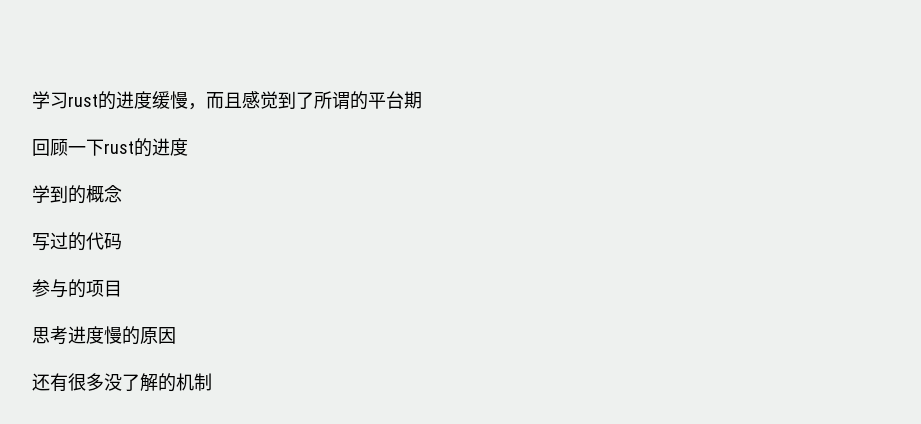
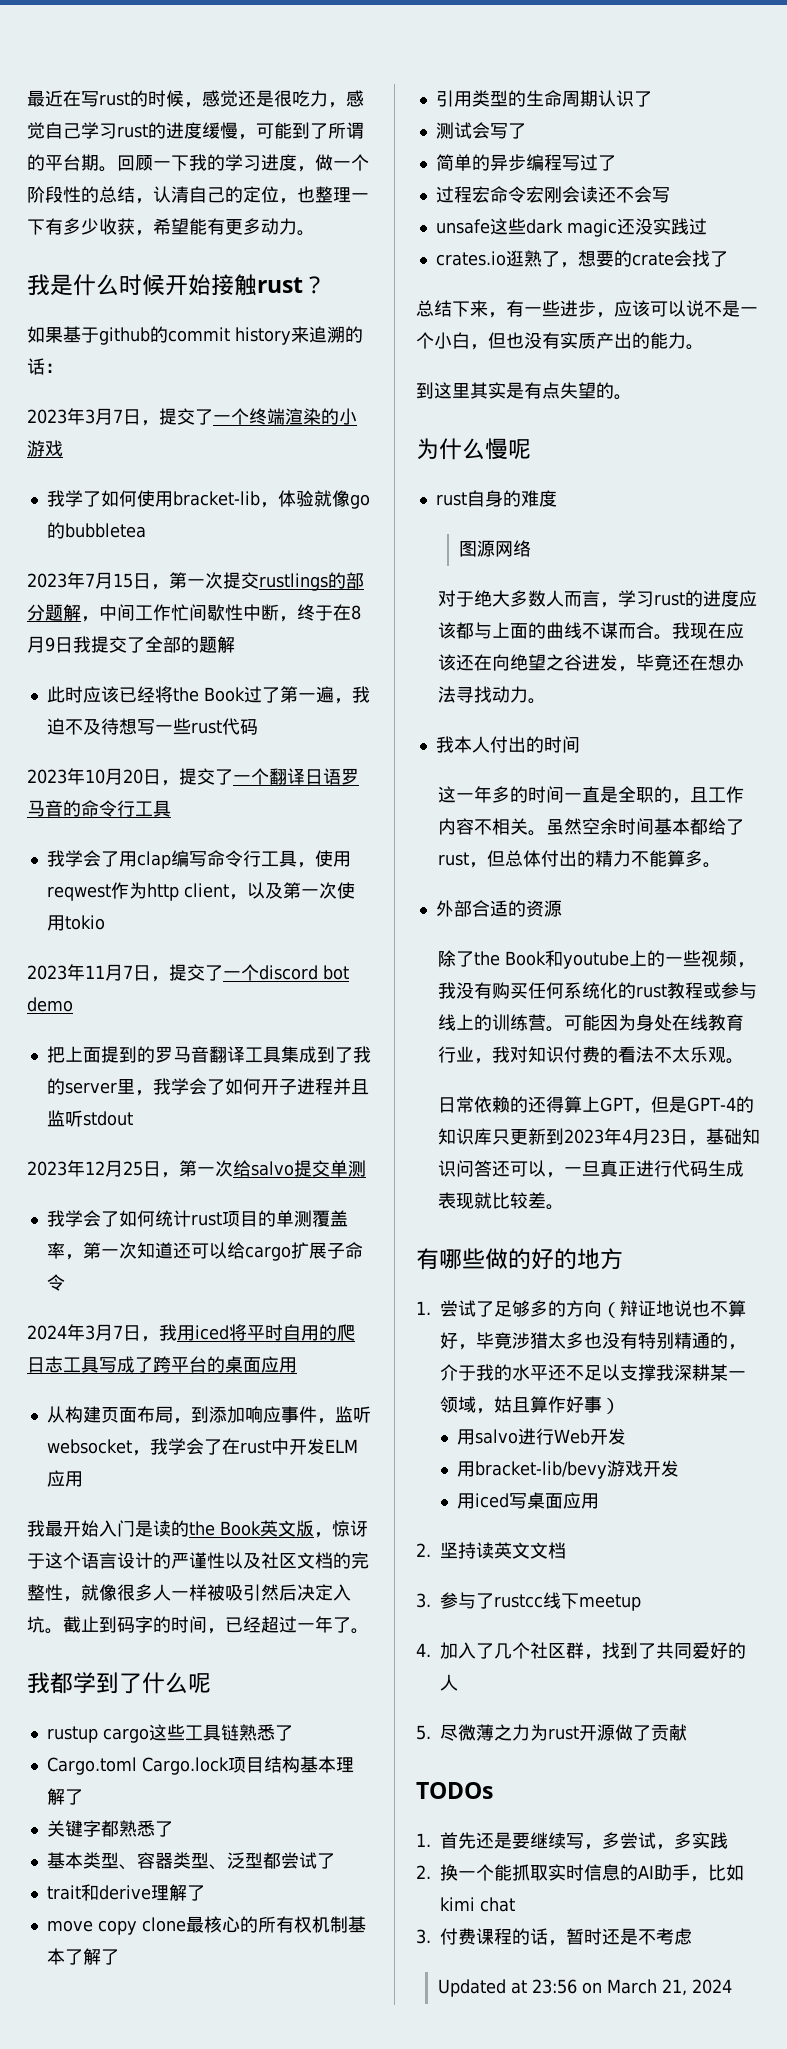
- 学习rust的进度缓慢，而且感觉到了所谓的平台期
- 回顾一下rust的进度
- 学到的概念
- 写过的代码
- 参与的项目
- 思考进度慢的原因
- 还有很多没了解的机制
+ 最近在写rust的时候，感觉还是很吃力，感觉自己学习rust的进度缓慢，可能到了所谓的平台期。回顾一下我的学习进度，做一个阶段性的总结，认清自己的定位，也整理一下有多少收获，希望能有更多动力。
+ 我是什么时候开始接触rust？
+ 如果基于github的commit history来追溯的话：
+ 2023年3月7日，提交了一个终端渲染的小游戏
+ 我学了如何使用bracket-lib，体验就像go的bubbletea
+ 2023年7月15日，第一次提交rustlings的部分题解，中间工作忙间歇性中断，终于在8月9日我提交了全部的题解
+ 此时应该已经将the Book过了第一遍，我迫不及待想写一些rust代码
+ 2023年10月20日，提交了一个翻译日语罗马音的命令行工具
+ 我学会了用clap编写命令行工具，使用reqwest作为http client，以及第一次使用tokio
+ 2023年11月7日，提交了一个discord bot demo
+ 把上面提到的罗马音翻译工具集成到了我的server里，我学会了如何开子进程并且监听stdout
+ 2023年12月25日，第一次给salvo提交单测
+ 我学会了如何统计rust项目的单测覆盖率，第一次知道还可以给cargo扩展子命令
+ 2024年3月7日，我用iced将平时自用的爬日志工具写成了跨平台的桌面应用
+ 从构建页面布局，到添加响应事件，监听websocket，我学会了在rust中开发ELM应用
+ 我最开始入门是读的the Book英文版，惊讶于这个语言设计的严谨性以及社区文档的完整性，就像很多人一样被吸引然后决定入坑。截止到码字的时间，已经超过一年了。
+ 我都学到了什么呢
+ rustup cargo这些工具链熟悉了
+ Cargo.toml Cargo.lock项目结构基本理解了
+ 关键字都熟悉了
+ 基本类型、容器类型、泛型都尝试了
+ trait和derive理解了
+ move copy clone最核心的所有权机制基本了解了
+ 引用类型的生命周期认识了
+ 测试会写了
+ 简单的异步编程写过了
+ 过程宏命令宏刚会读还不会写
+ unsafe这些dark magic还没实践过
+ crates.io逛熟了，想要的crate会找了
+ 总结下来，有一些进步，应该可以说不是一个小白，但也没有实质产出的能力。
+ 到这里其实是有点失望的。
+ 为什么慢呢
+ rust自身的难度
+ 图源网络
+ 对于绝大多数人而言，学习rust的进度应该都与上面的曲线不谋而合。我现在应该还在向绝望之谷进发，毕竟还在想办法寻找动力。
+ 我本人付出的时间
+ 这一年多的时间一直是全职的，且工作内容不相关。虽然空余时间基本都给了rust，但总体付出的精力不能算多。
+ 外部合适的资源
+ 除了the Book和youtube上的一些视频，我没有购买任何系统化的rust教程或参与线上的训练营。可能因为身处在线教育行业，我对知识付费的看法不太乐观。
+ 日常依赖的还得算上GPT，但是GPT-4的知识库只更新到2023年4月23日，基础知识问答还可以，一旦真正进行代码生成表现就比较差。
+ 有哪些做的好的地方
+ 1.尝试了足够多的方向（辩证地说也不算好，毕竟涉猎太多也没有特别精通的，介于我的水平还不足以支撑我深耕某一领域，姑且算作好事）
+ 用salvo进行Web开发
+ 用bracket-lib/bevy游戏开发
+ 用iced写桌面应用
+ 2.坚持读英文文档
+ 3.参与了rustcc线下meetup
+ 4.加入了几个社区群，找到了共同爱好的人
+ 5.尽微薄之力为rust开源做了贡献
+ TODOs
+ 1.首先还是要继续写，多尝试，多实践
+ 2.换一个能抓取实时信息的AI助手，比如kimi chat
+ 3.付费课程的话，暂时还是不考虑
+ Updated at 23:56 on March 21, 2024

